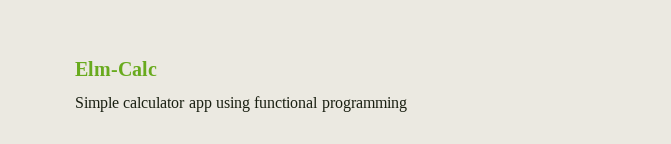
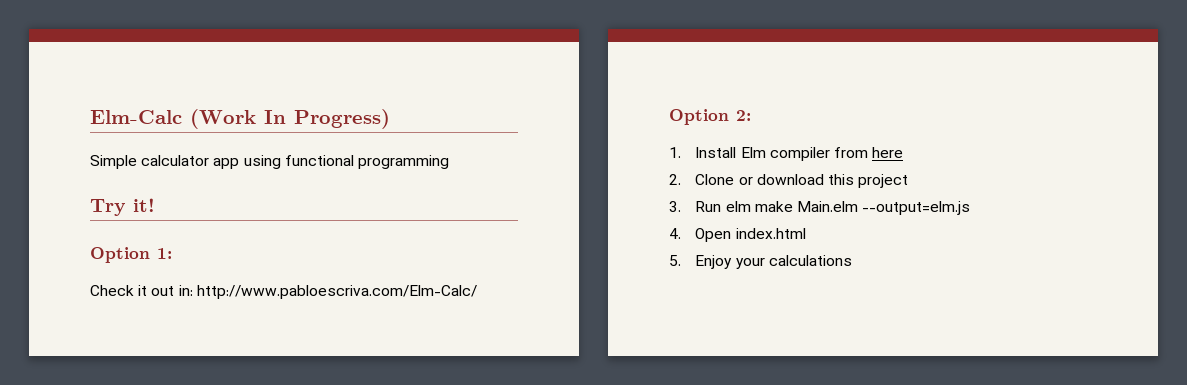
- Elm-Calc
+ Elm-Calc (Work In Progress)
+ Try it!
+ Option 1:
+ Check it out in: http://www.pabloescriva.com/Elm-Calc/
+ Option 2:
+ 1. Install Elm compiler from here
+ 2. Clone or download this project
+ 3. Run elm make Main.elm --output=elm.js
+ 4. Open index.html
+ 5. Enjoy your calculations

